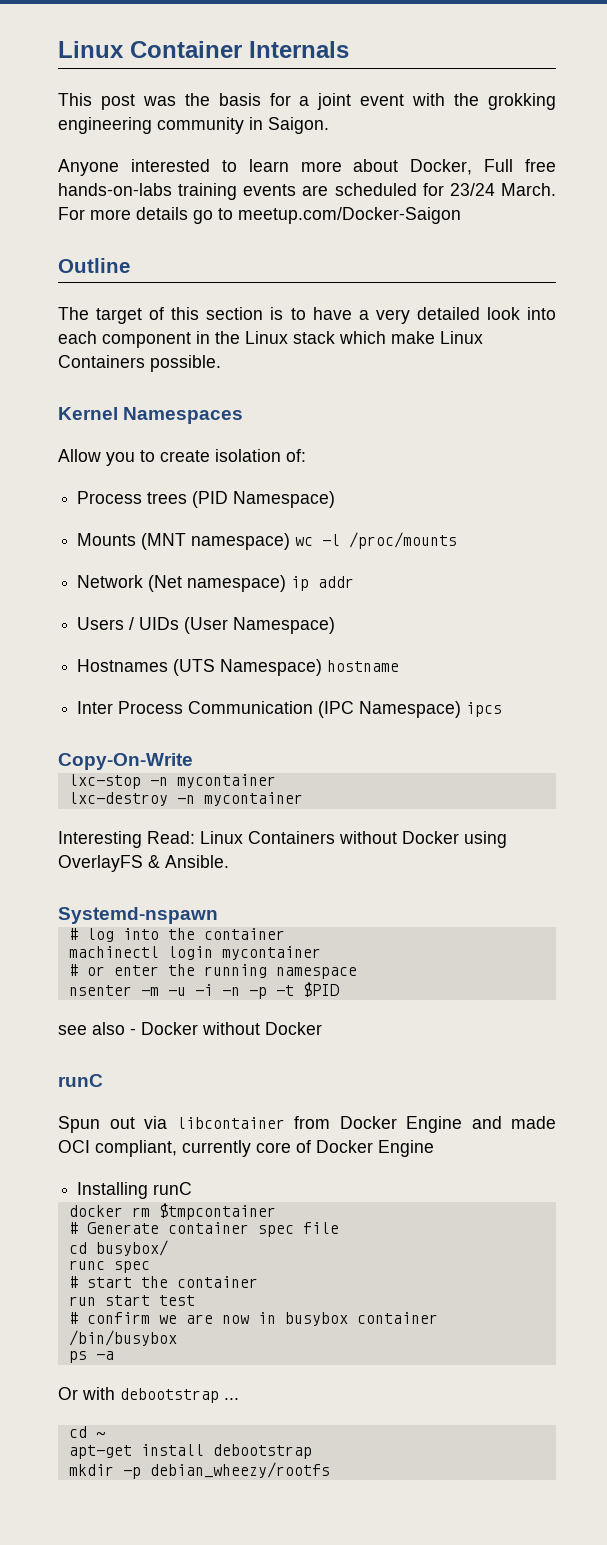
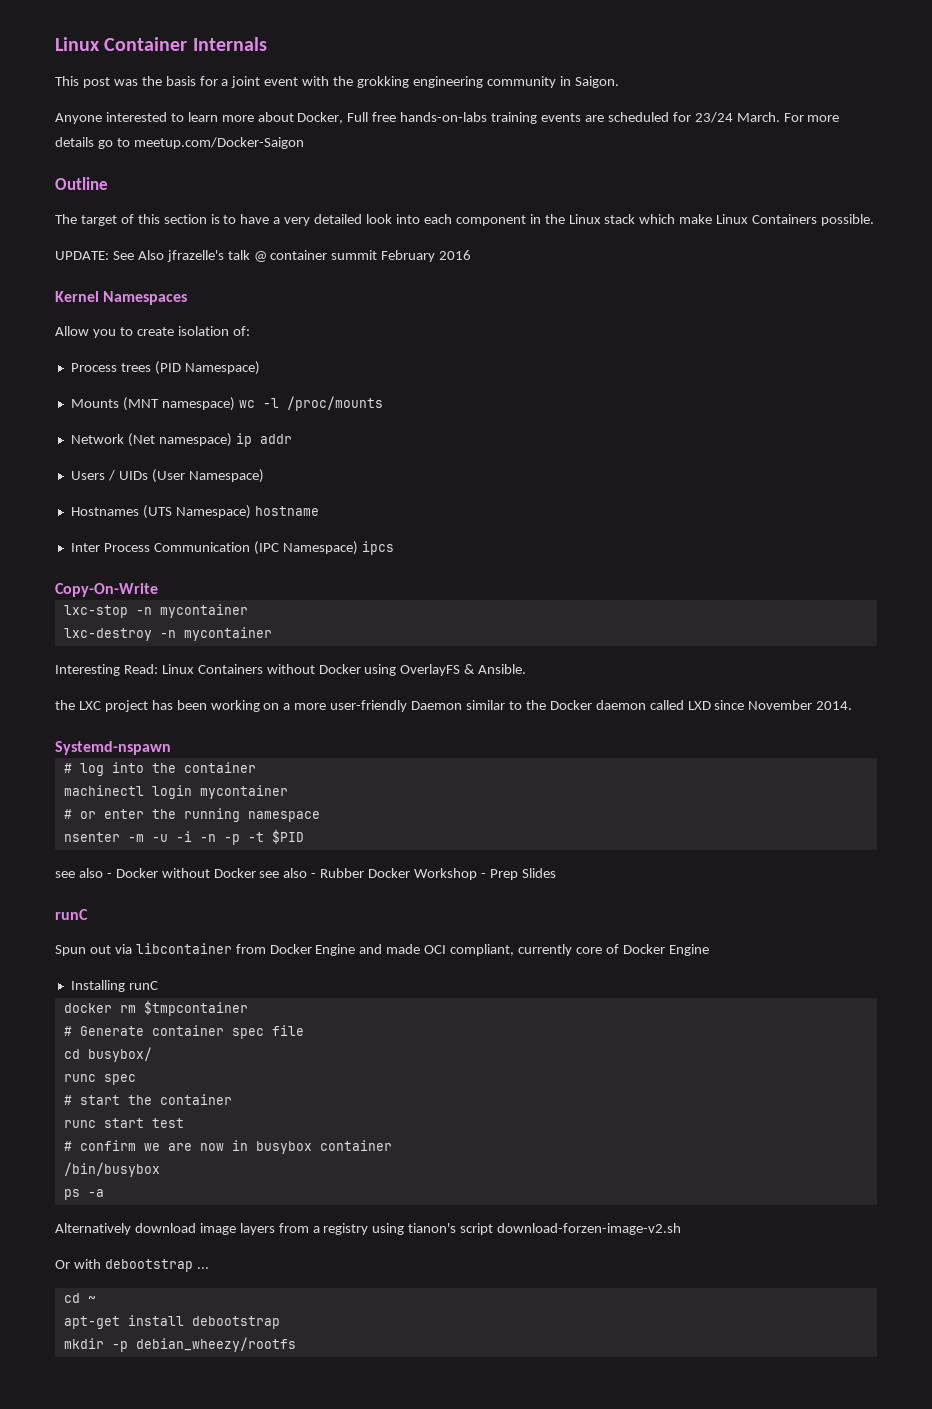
+ UPDATE: See Also jfrazelle's talk @ container summit February 2016
+ the LXC project has been working on a more user-friendly Daemon similar to the Docker daemon called LXD since November 2014.
- see also - Docker without Docker
+ see also - Docker without Docker see also - Rubber Docker Workshop - Prep Slides
- run start test
+ runc start test
+ Alternatively download image layers from a registry using tianon's script download-forzen-image-v2.sh

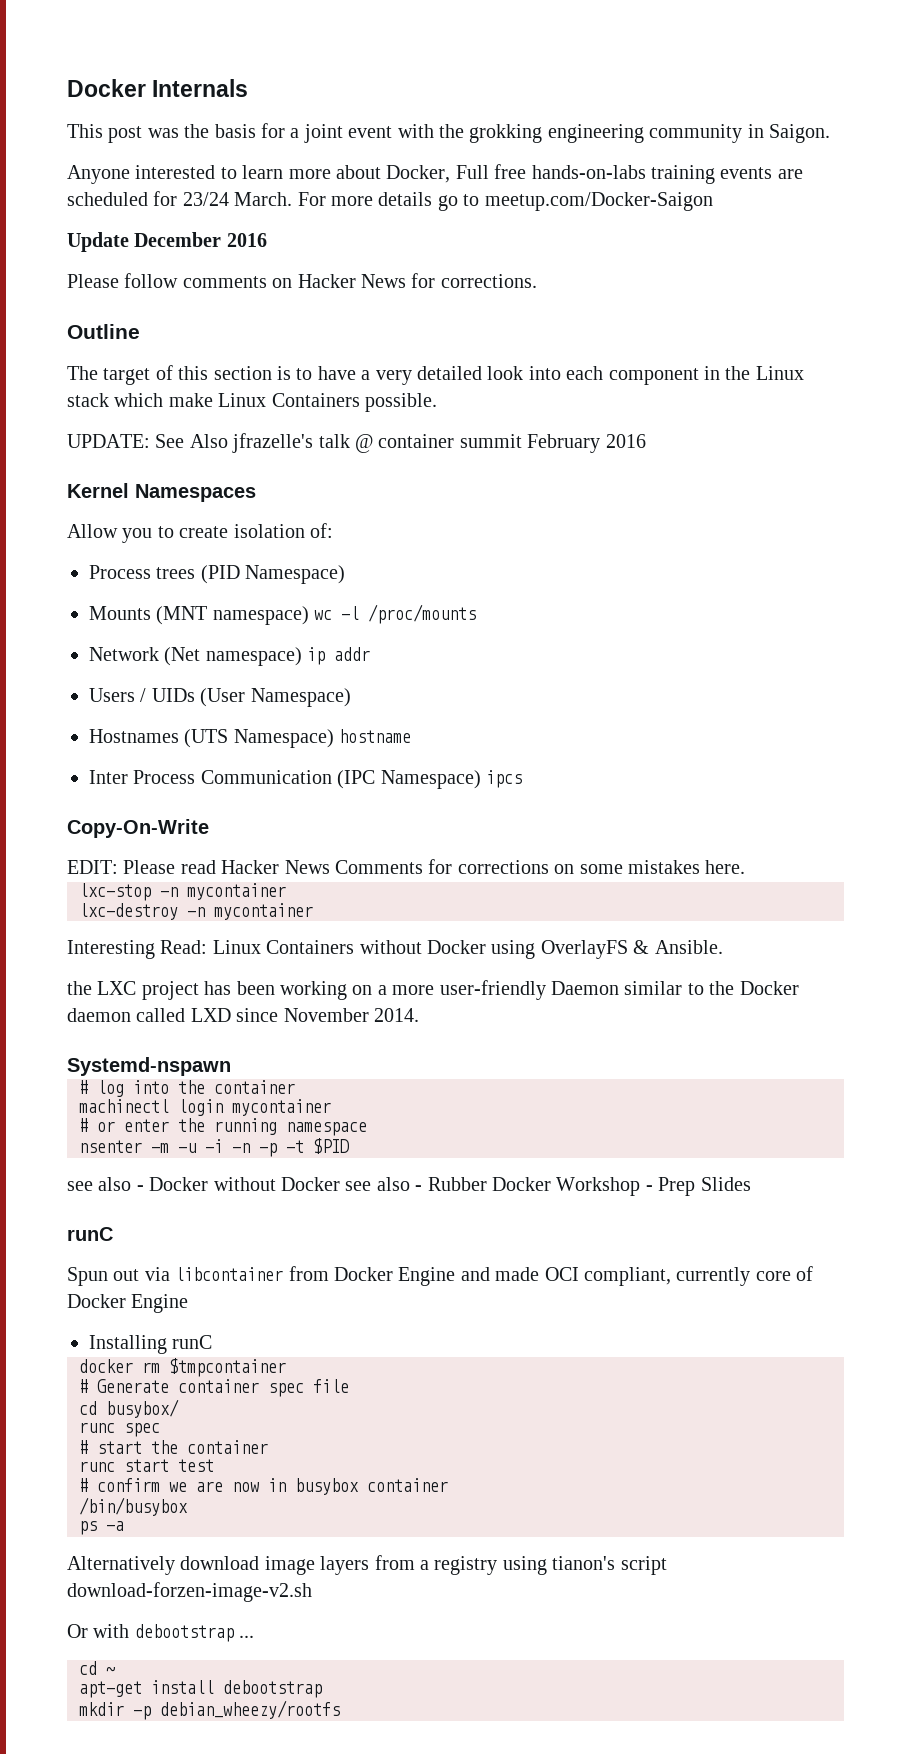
- Linux Container Internals
+ Docker Internals
+ Update December 2016
+ Please follow comments on Hacker News for corrections.
+ EDIT: Please read Hacker News Comments for corrections on some mistakes here.

